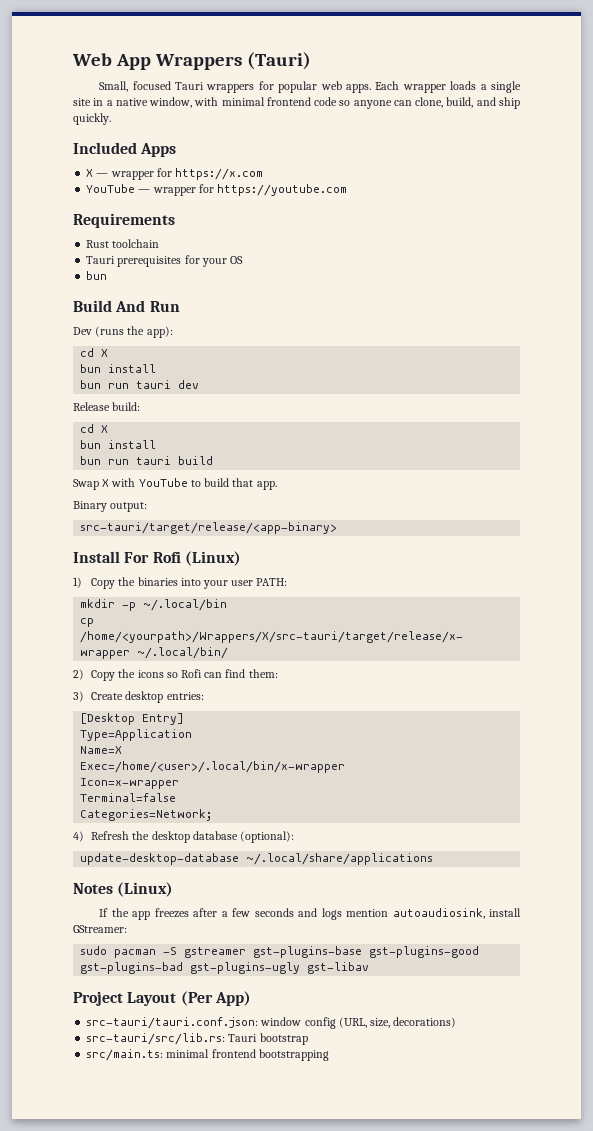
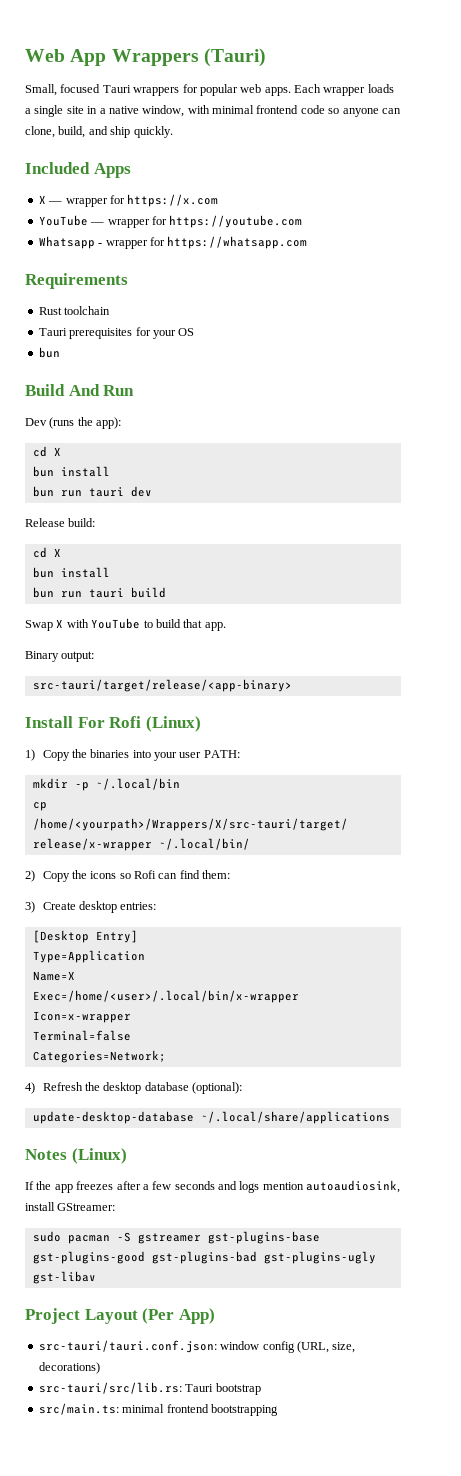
+ Whatsapp - wrapper for https://whatsapp.com

